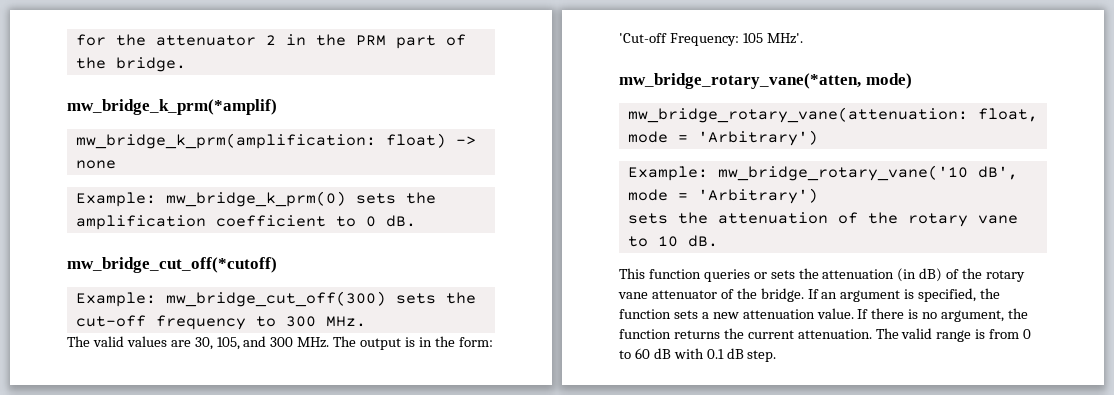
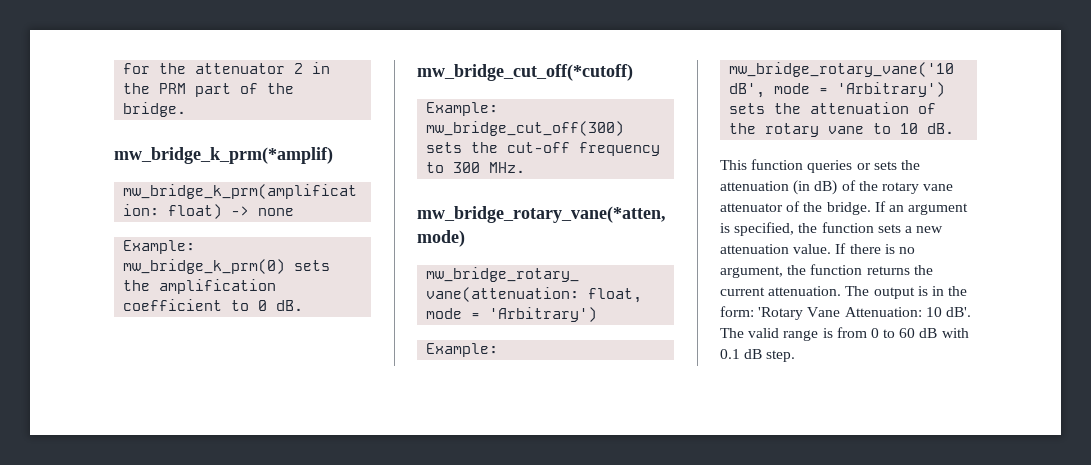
- The valid values are 30, 105, and 300 MHz. The output is in the form: 'Cut-off Frequency: 105 MHz'.
- The valid range is from 0 to 60 dB with 0.1 dB step.
+ The output is in the form: 'Rotary Vane Attenuation: 10 dB'. The valid range is from 0 to 60 dB with 0.1 dB step.

